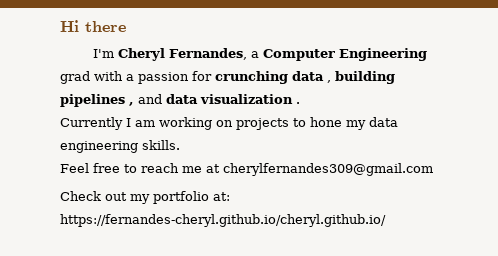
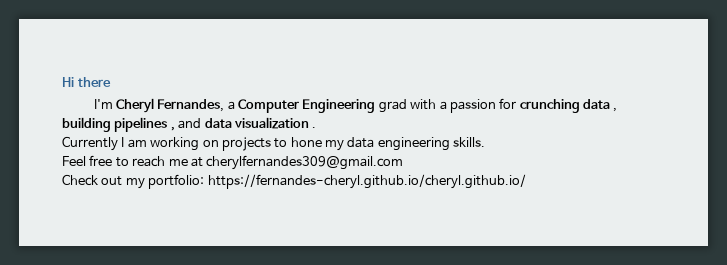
- Check out my portfolio at: https://fernandes-cheryl.github.io/cheryl.github.io/
+ Check out my portfolio: https://fernandes-cheryl.github.io/cheryl.github.io/

